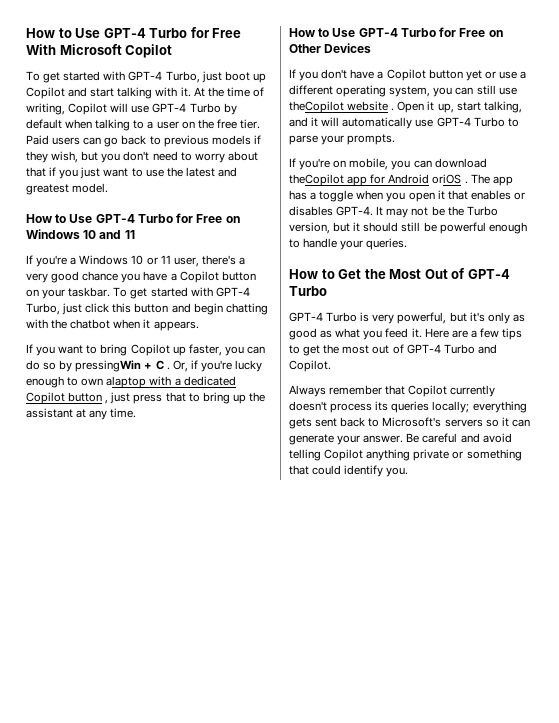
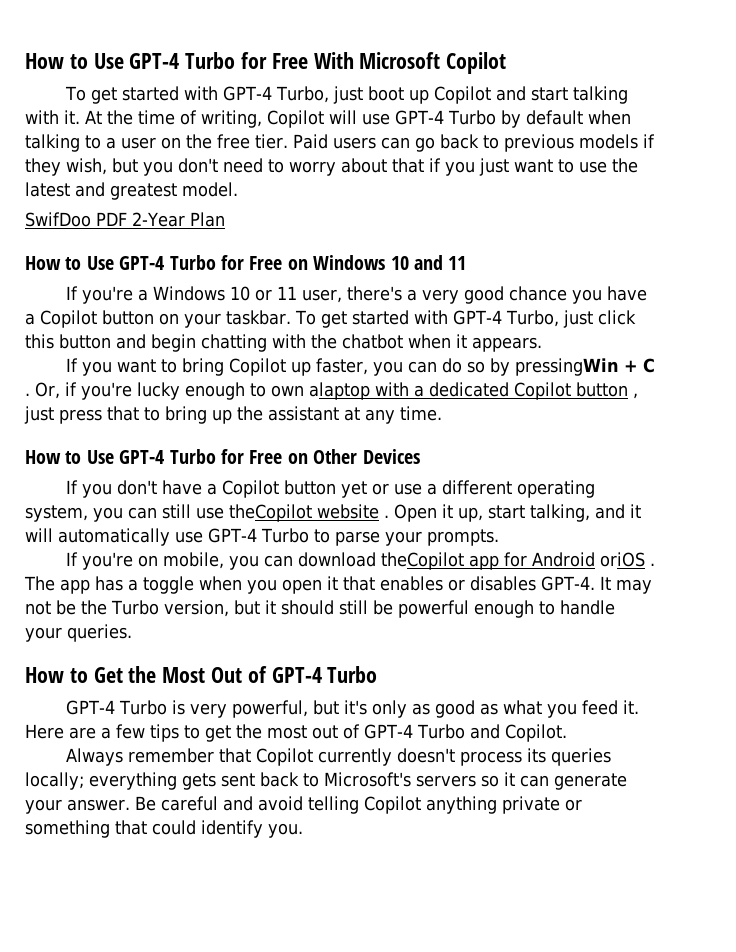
+ SwifDoo PDF 2-Year Plan

